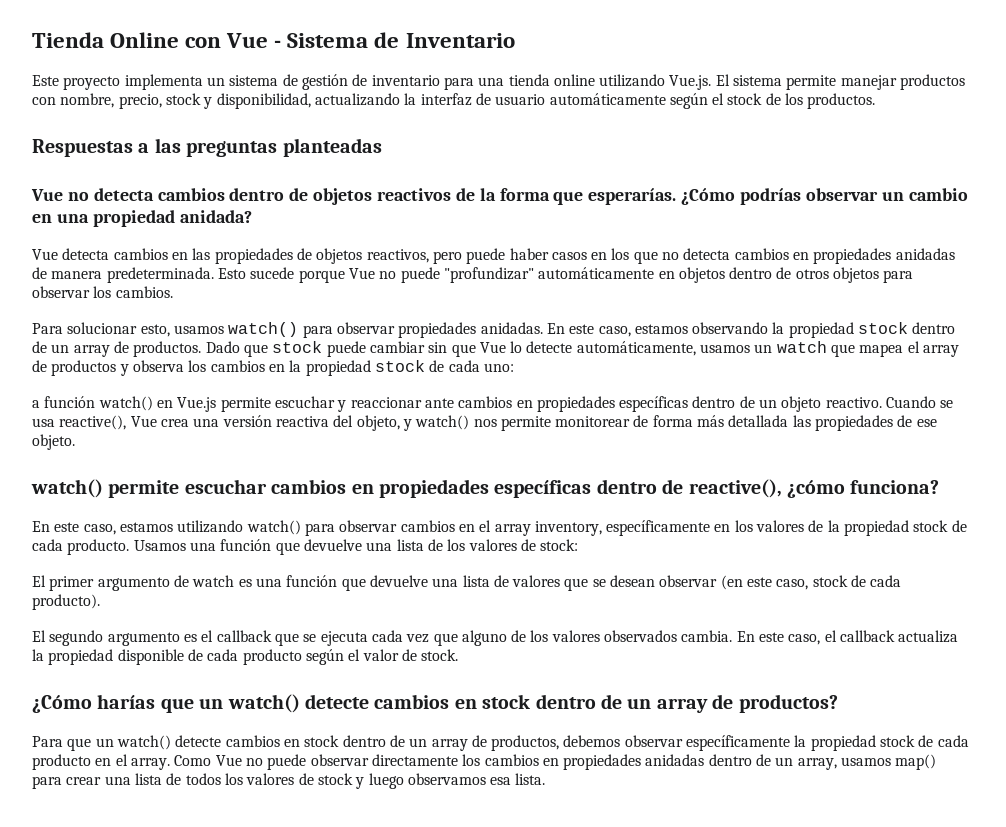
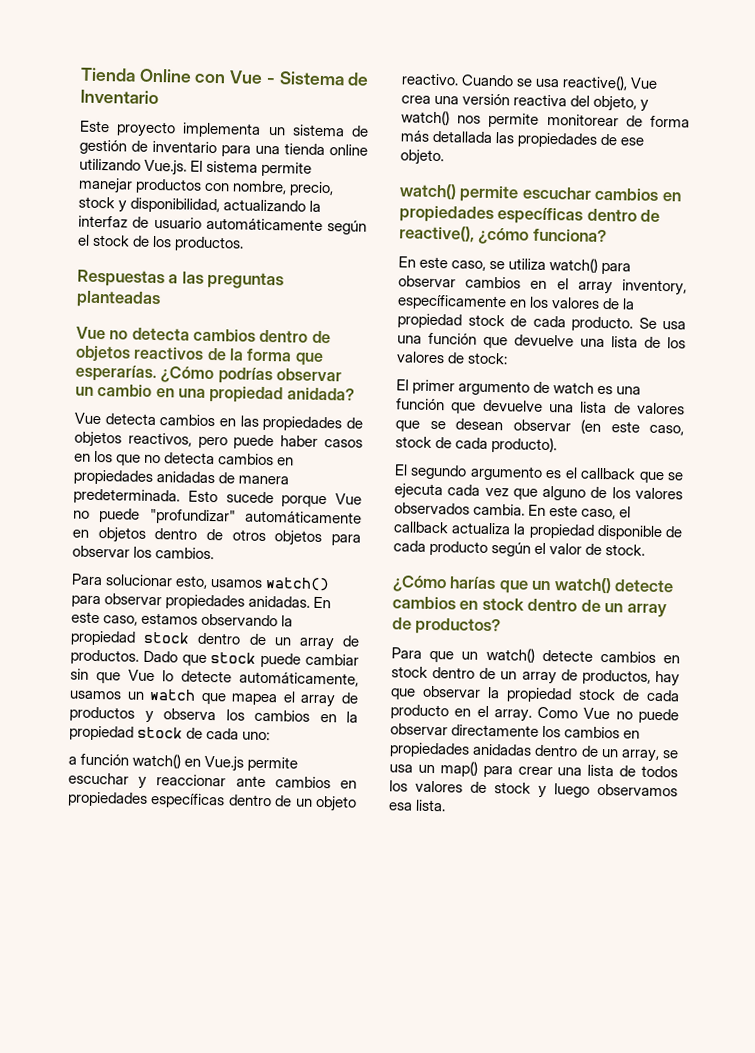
- En este caso, estamos utilizando watch() para observar cambios en el array inventory, específicamente en los valores de la propiedad stock de cada producto.
+ En este caso, se utiliza watch() para observar cambios en el array inventory, específicamente en los valores de la propiedad stock de cada producto.
- Usamos una función que devuelve una lista de los valores de stock:
+ Se usa una función que devuelve una lista de los valores de stock:
- Para que un watch() detecte cambios en stock dentro de un array de productos, debemos observar específicamente la propiedad stock de cada producto en el array.
+ Para que un watch() detecte cambios en stock dentro de un array de productos, hay que observar la propiedad stock de cada producto en el array.
- Como Vue no puede observar directamente los cambios en propiedades anidadas dentro de un array, usamos map() para crear una lista de todos los valores de stock y luego observamos esa lista.
+ Como Vue no puede observar directamente los cambios en propiedades anidadas dentro de un array, se usa un map() para crear una lista de todos los valores de stock y luego observamos esa lista.

